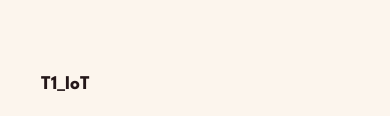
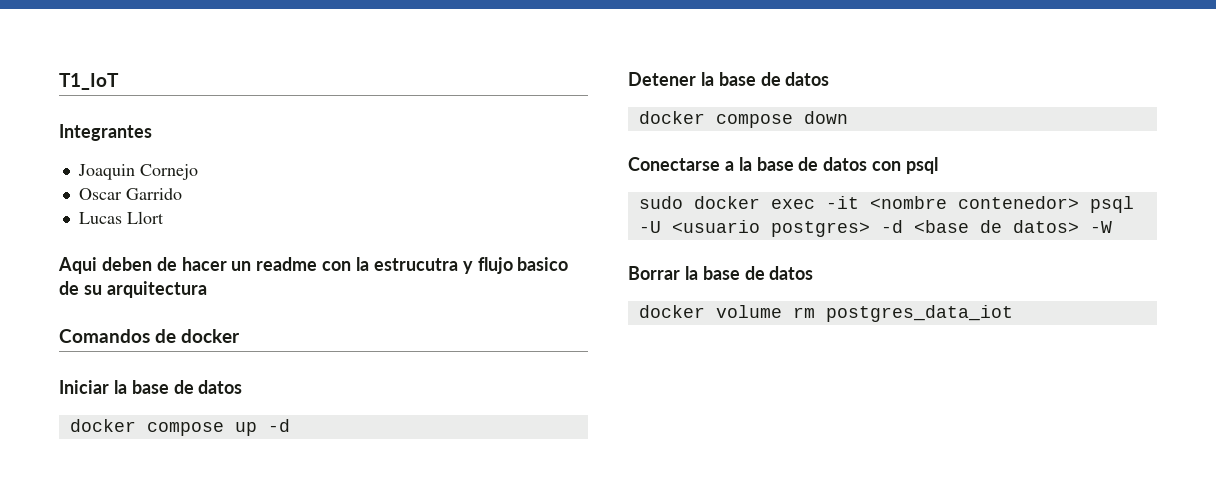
+ Integrantes
+ Joaquin Cornejo
+ Oscar Garrido
+ Lucas Llort
+ Aqui deben de hacer un readme con la estrucutra y flujo basico de su arquitectura
+ Comandos de docker
+ Iniciar la base de datos
+ docker compose up -d
+ Detener la base de datos
+ docker compose down
+ Conectarse a la base de datos con psql
+ sudo docker exec -it <nombre contenedor> psql -U <usuario postgres> -d <base de datos> -W
+ Borrar la base de datos
+ docker volume rm postgres_data_iot

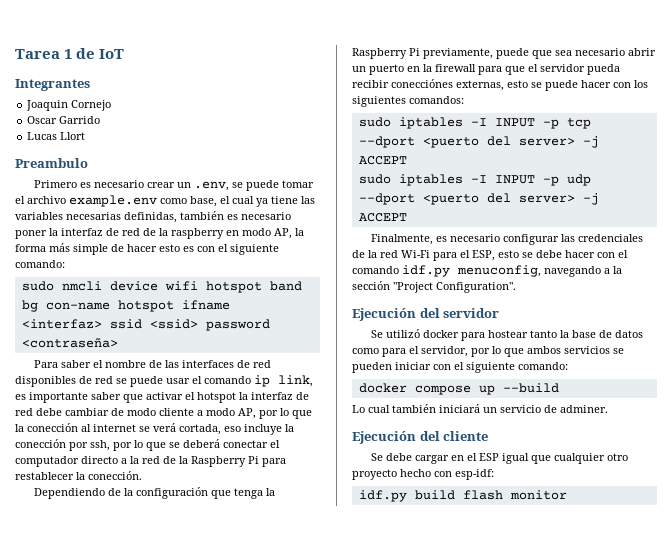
- T1_IoT
+ Tarea 1 de IoT
- Aqui deben de hacer un readme con la estrucutra y flujo basico de su arquitectura
- Comandos de docker
- Iniciar la base de datos
- docker compose up -d
- Detener la base de datos
- docker compose down
- Conectarse a la base de datos con psql
- sudo docker exec -it <nombre contenedor> psql -U <usuario postgres> -d <base de datos> -W
- Borrar la base de datos
- docker volume rm postgres_data_iot
+ Preambulo
+ Primero es necesario crear un .env, se puede tomar el archivo example.env como base, el cual ya tiene las variables necesarias definidas, también es necesario poner la interfaz de red de la raspberry en modo AP, la forma más simple de hacer esto es con el siguiente comando:
+ sudo nmcli device wifi hotspot band bg con-name hotspot ifname <interfaz> ssid <ssid> password <contraseña>
+ Para saber el nombre de las interfaces de red disponibles de red se puede usar el comando ip link, es importante saber que activar el hotspot la interfaz de red debe cambiar de modo cliente a modo AP, por lo que la conección al internet se verá cortada, eso incluye la conección por ssh, por lo que se deberá conectar el computador directo a la red de la Raspberry Pi para restablecer la conección.
+ Dependiendo de la configuración que tenga la Raspberry Pi previamente, puede que sea necesario abrir un puerto en la firewall para que el servidor pueda recibir conecciónes externas, esto se puede hacer con los siguientes comandos:
+ sudo iptables -I INPUT -p tcp --dport <puerto del server> -j ACCEPT
+ sudo iptables -I INPUT -p udp --dport <puerto del server> -j ACCEPT
+ Finalmente, es necesario configurar las credenciales de la red Wi-Fi para el ESP, esto se debe hacer con el comando idf.py menuconfig, navegando a la sección "Project Configuration".
+ Ejecución del servidor
+ Se utilizó docker para hostear tanto la base de datos como para el servidor, por lo que ambos servicios se pueden iniciar con el siguiente comando:
+ docker compose up --build
+ Lo cual también iniciará un servicio de adminer.
+ Ejecución del cliente
+ Se debe cargar en el ESP igual que cualquier otro proyecto hecho con esp-idf:
+ idf.py build flash monitor

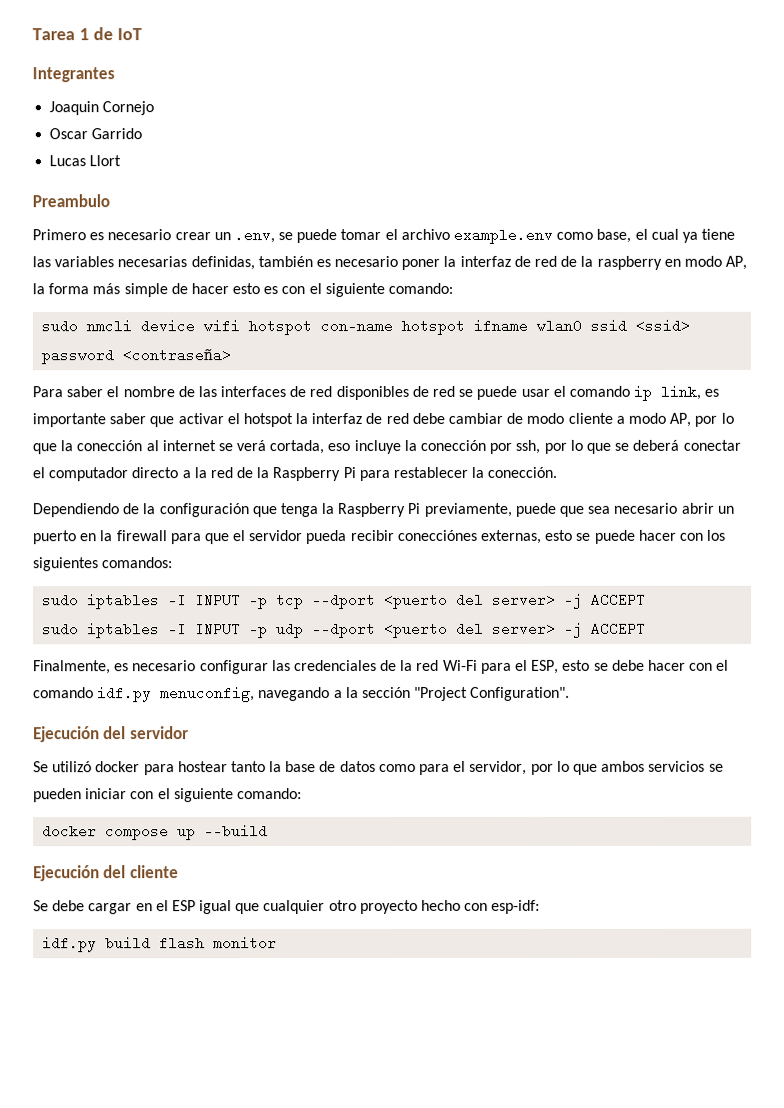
- sudo nmcli device wifi hotspot band bg con-name hotspot ifname <interfaz> ssid <ssid> password <contraseña>
+ sudo nmcli device wifi hotspot con-name hotspot ifname wlan0 ssid <ssid> password <contraseña>
- Lo cual también iniciará un servicio de adminer.

